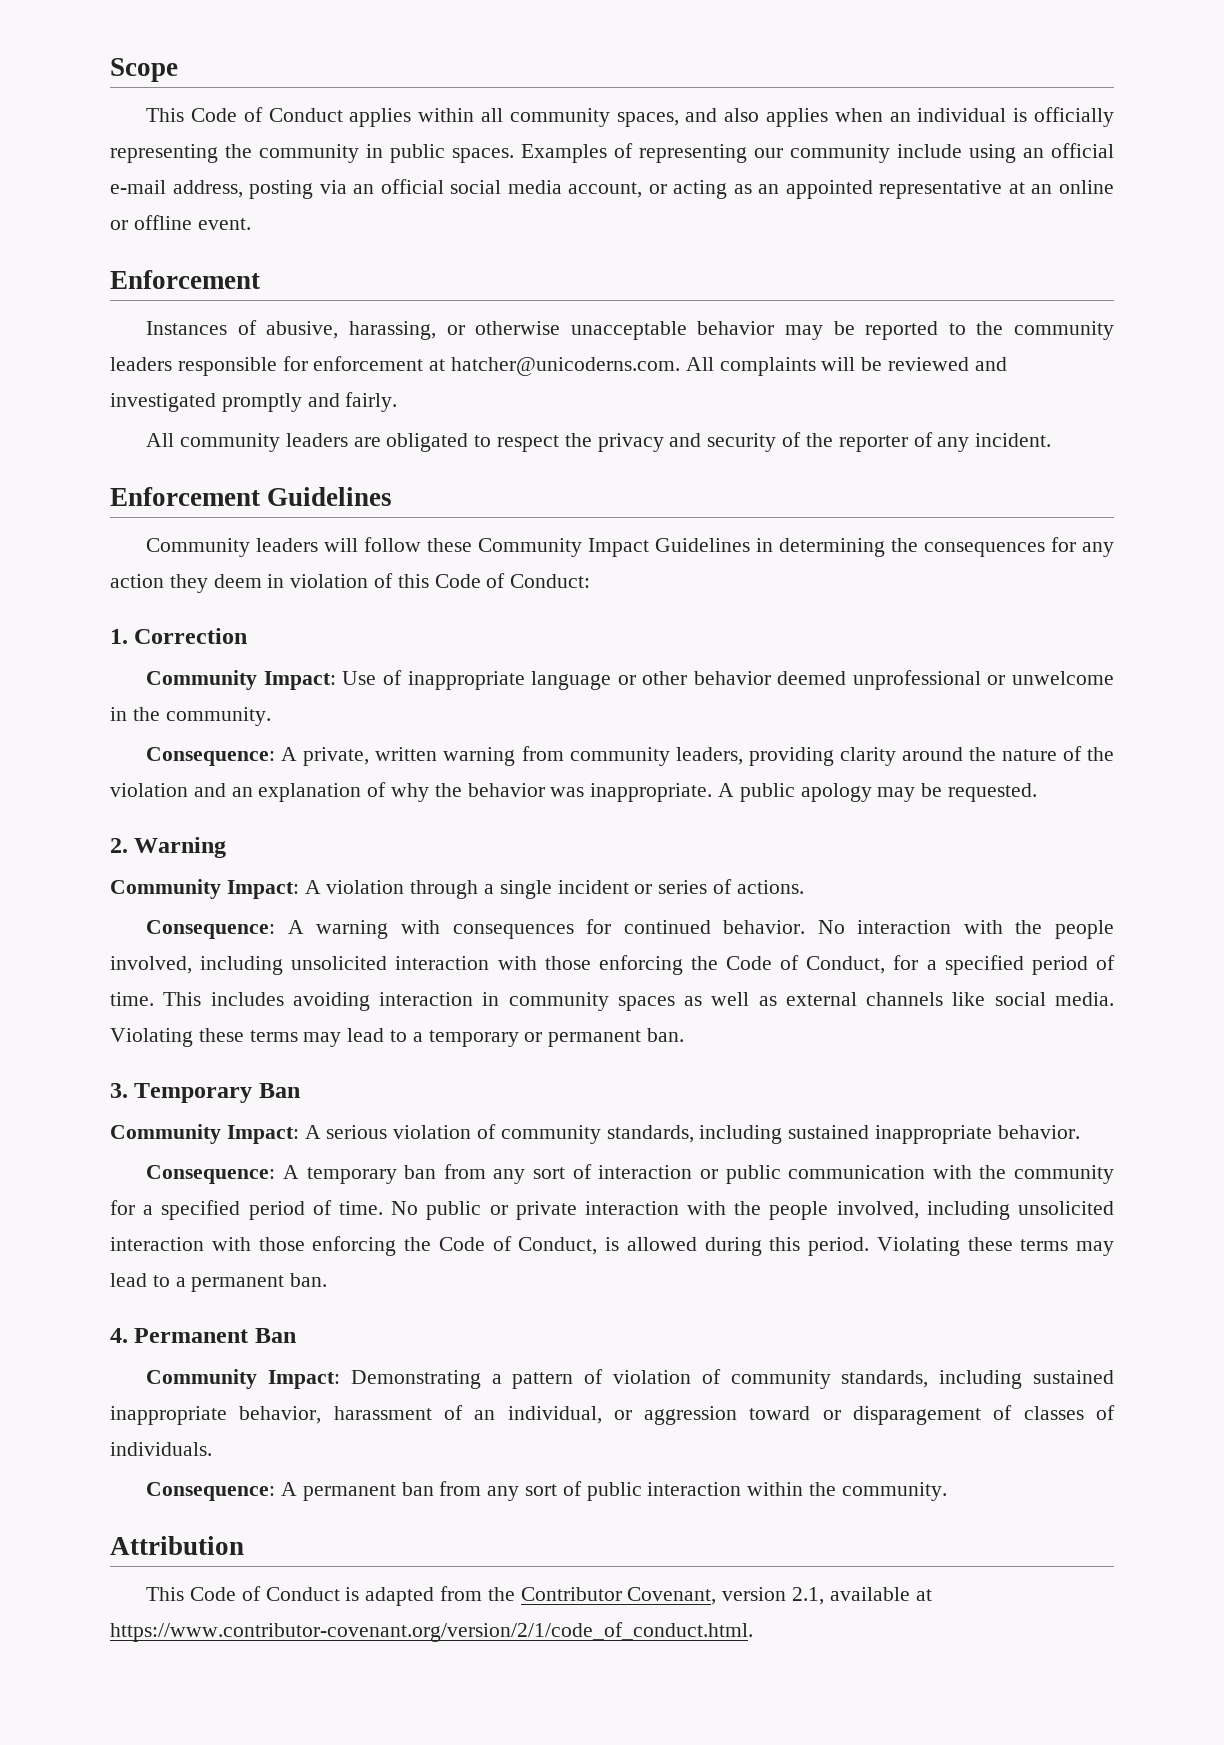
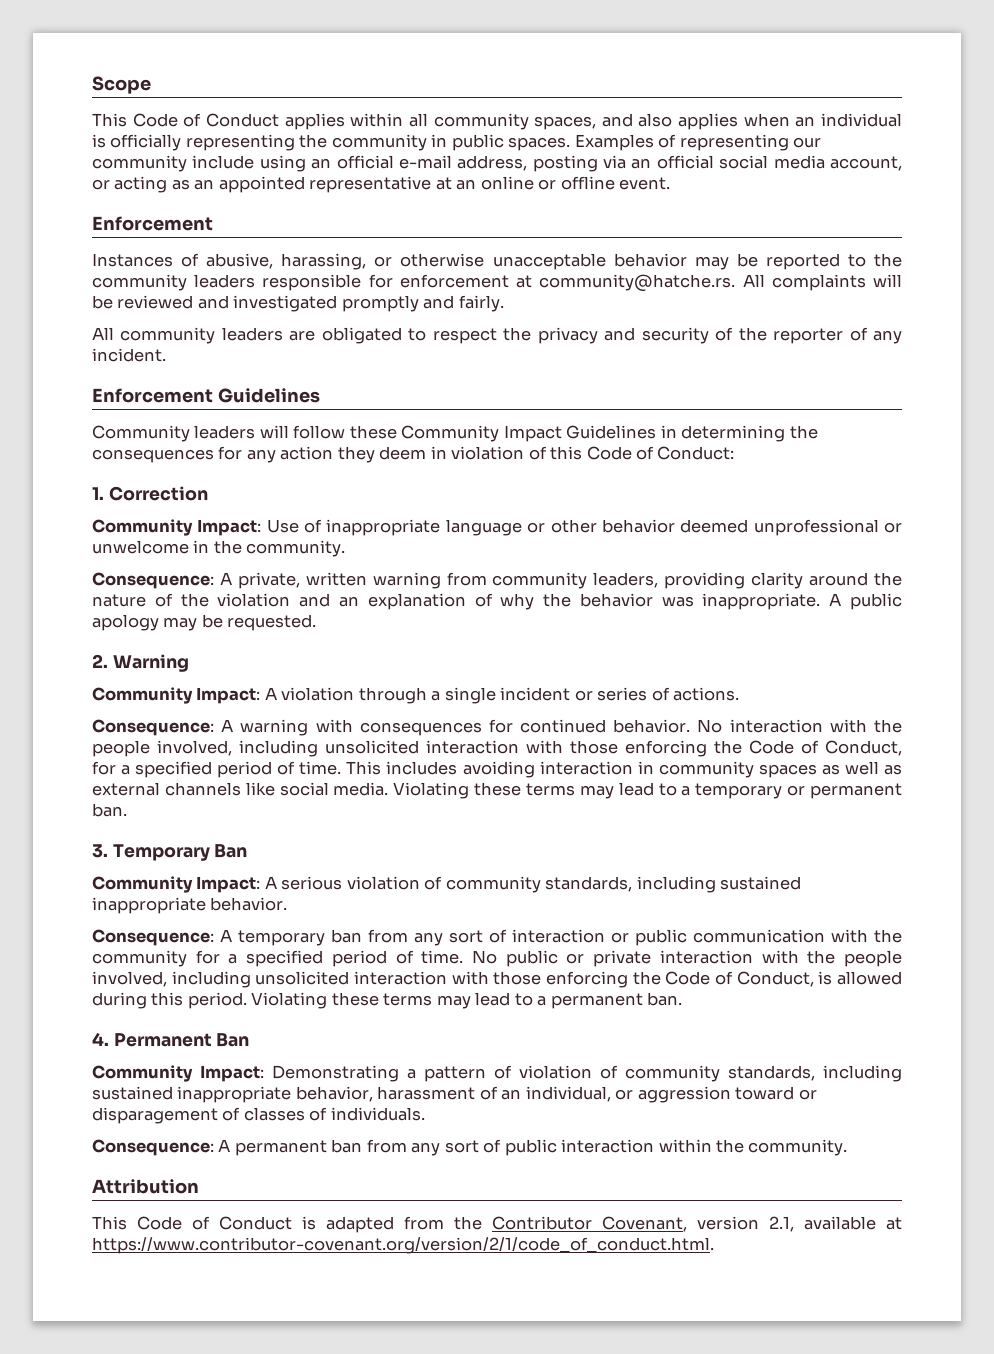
- Instances of abusive, harassing, or otherwise unacceptable behavior may be reported to the community leaders responsible for enforcement at hatcher@unicoderns.com. All complaints will be reviewed and investigated promptly and fairly.
+ Instances of abusive, harassing, or otherwise unacceptable behavior may be reported to the community leaders responsible for enforcement at community@hatche.rs. All complaints will be reviewed and investigated promptly and fairly.

